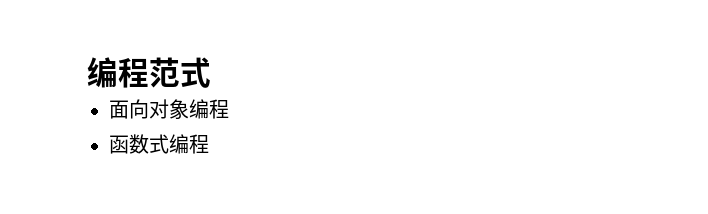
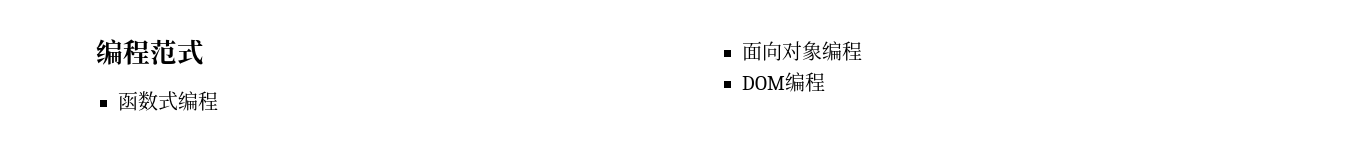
+ 函数式编程
- 函数式编程
+ DOM编程

